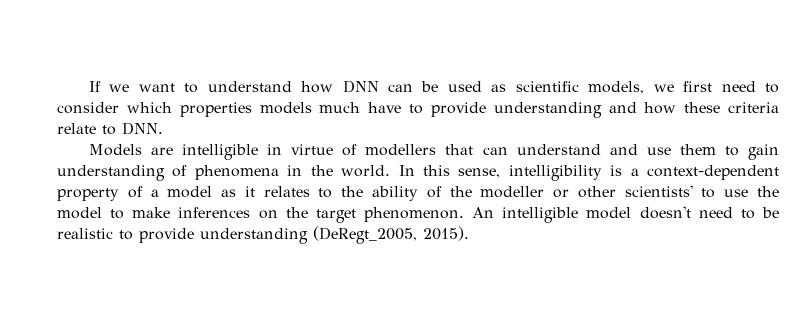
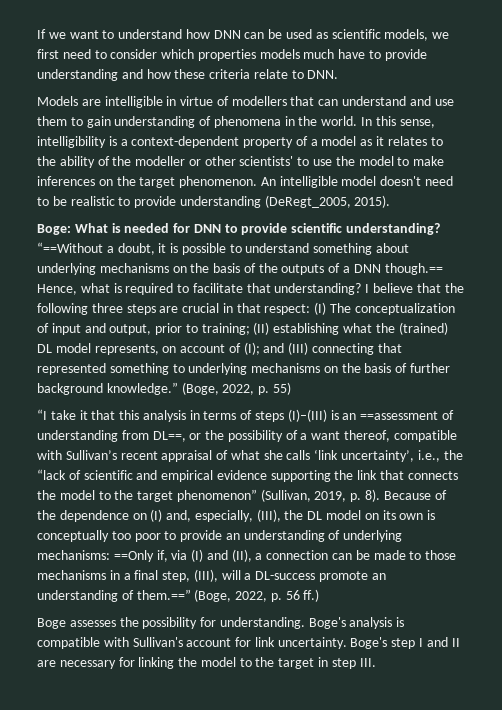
+ Boge: What is needed for DNN to provide scientific understanding? “==Without a doubt, it is possible to understand something about underlying mechanisms on the basis of the outputs of a DNN though.== Hence, what is required to facilitate that understanding? I believe that the following three steps are crucial in that respect: (I) The conceptualization of input and output, prior to training; (II) establishing what the (trained) DL model represents, on account of (I); and (III) connecting that represented something to underlying mechanisms on the basis of further background knowledge.” (Boge, 2022, p. 55)
+ “I take it that this analysis in terms of steps (I)–(III) is an ==assessment of understanding from DL==, or the possibility of a want thereof, compatible with Sullivan’s recent appraisal of what she calls ‘link uncertainty’, i.e., the “lack of scientific and empirical evidence supporting the link that connects the model to the target phenomenon” (Sullivan, 2019, p. 8). Because of the dependence on (I) and, especially, (III), the DL model on its own is conceptually too poor to provide an understanding of underlying mechanisms: ==Only if, via (I) and (II), a connection can be made to those mechanisms in a final step, (III), will a DL-success promote an understanding of them.==” (Boge, 2022, p. 56 ff.)
+ Boge assesses the possibility for understanding. Boge's analysis is compatible with Sullivan's account for link uncertainty. Boge's step I and II are necessary for linking the model to the target in step III.

